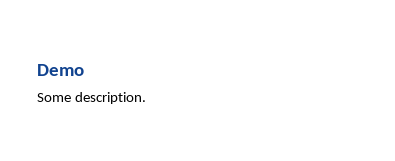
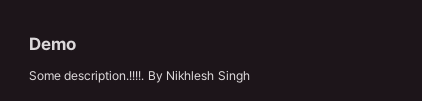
- Some description.
+ Some description.!!!!. By Nikhlesh Singh

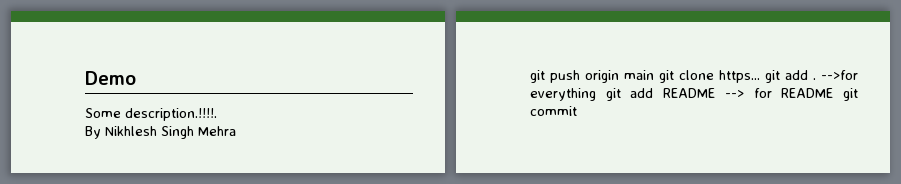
- Some description.!!!!. By Nikhlesh Singh
+ Some description.!!!!.
+ By Nikhlesh Singh Mehra
+ git push origin main git clone https... git add . -->for everything git add README --> for README git commit

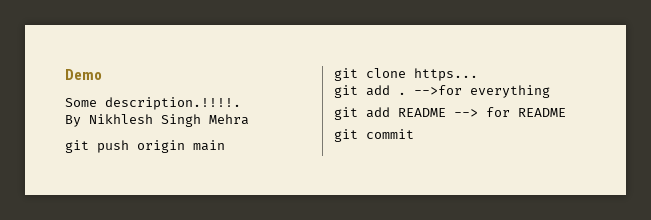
- git push origin main git clone https... git add .
+ git push origin main
+ git clone https...
+ git add .
- -->for everything git add README --> for README git commit
+ -->for everything
+ git add README --> for README
+ git commit

